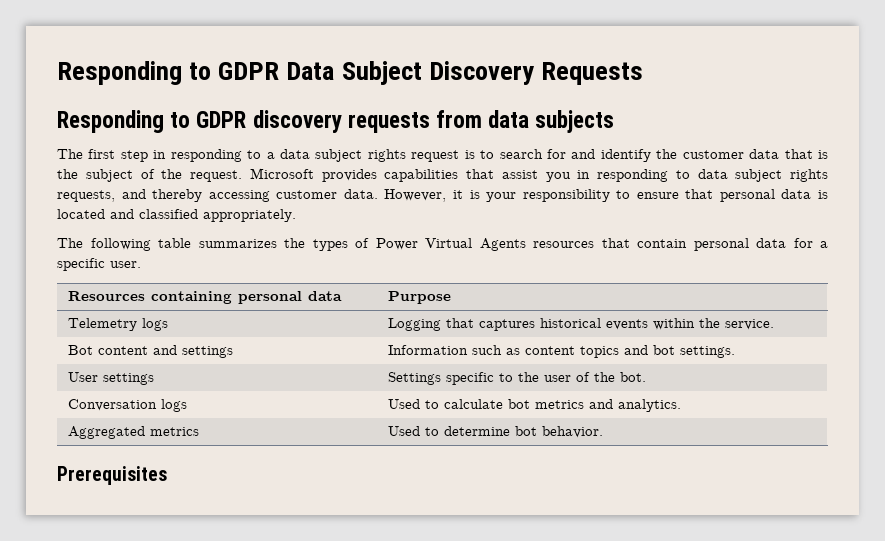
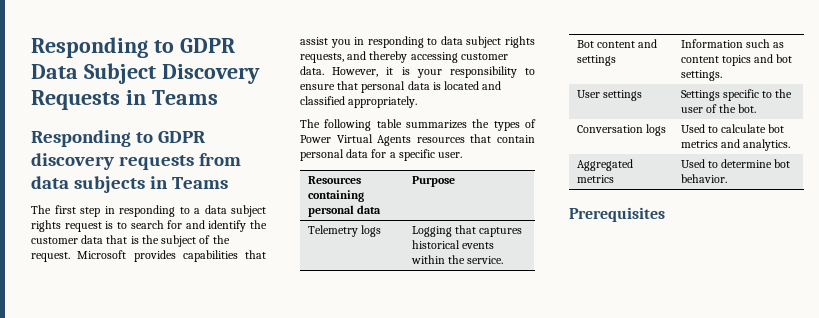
- Responding to GDPR Data Subject Discovery Requests
+ Responding to GDPR Data Subject Discovery Requests in Teams
- Responding to GDPR discovery requests from data subjects
+ Responding to GDPR discovery requests from data subjects in Teams

